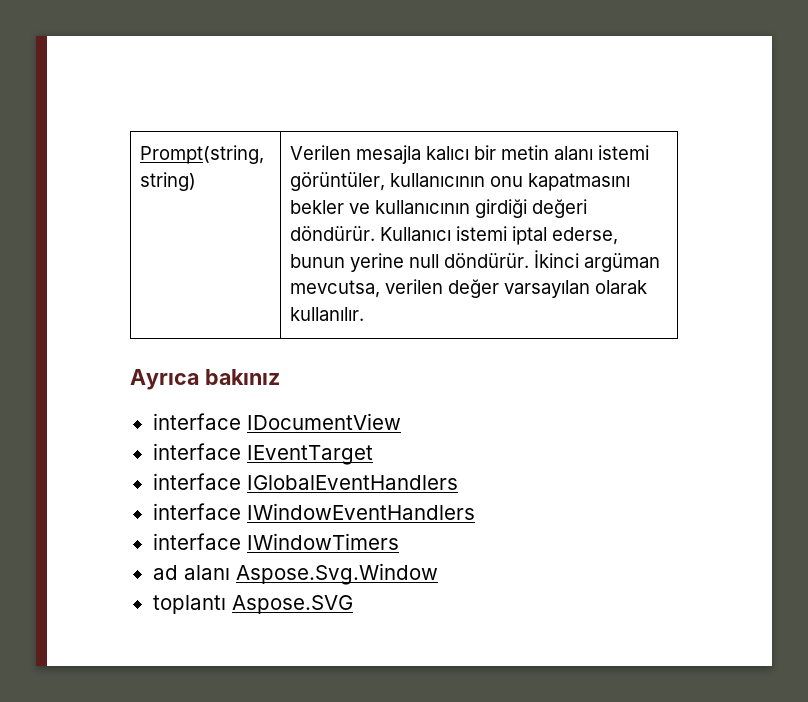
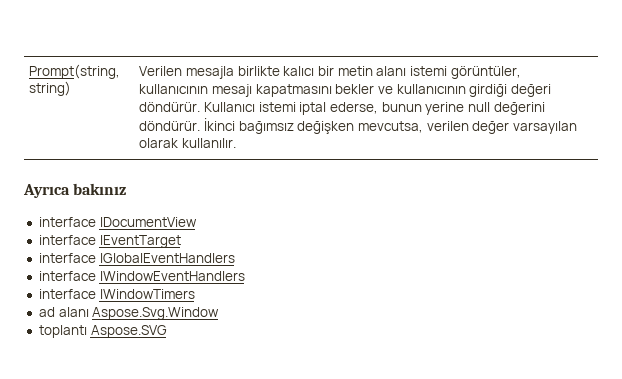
- Prompt(string, string) | Verilen mesajla kalıcı bir metin alanı istemi görüntüler, kullanıcının onu kapatmasını bekler ve kullanıcının girdiği değeri döndürür. Kullanıcı istemi iptal ederse, bunun yerine null döndürür. İkinci argüman mevcutsa, verilen değer varsayılan olarak kullanılır.
+ Prompt(string, string) | Verilen mesajla birlikte kalıcı bir metin alanı istemi görüntüler, kullanıcının mesajı kapatmasını bekler ve kullanıcının girdiği değeri döndürür. Kullanıcı istemi iptal ederse, bunun yerine null değerini döndürür. İkinci bağımsız değişken mevcutsa, verilen değer varsayılan olarak kullanılır.

